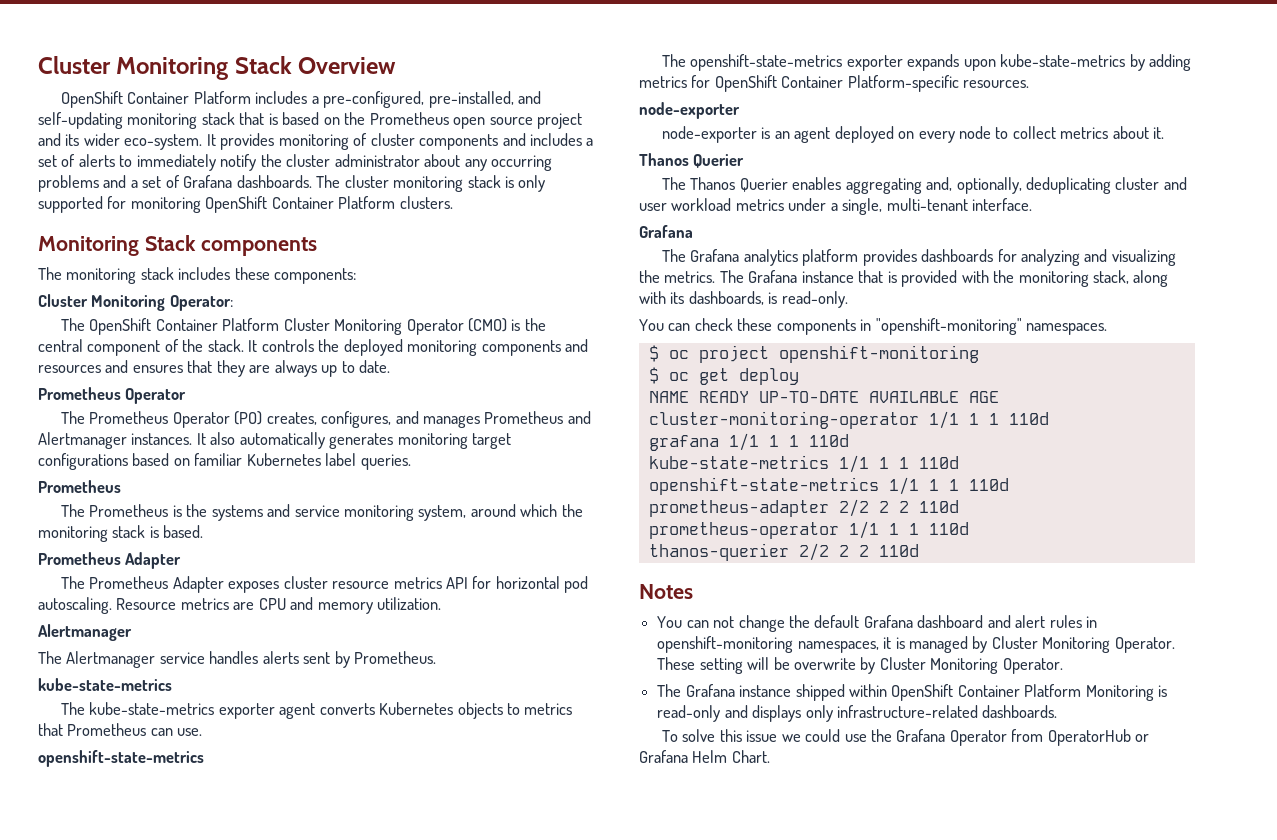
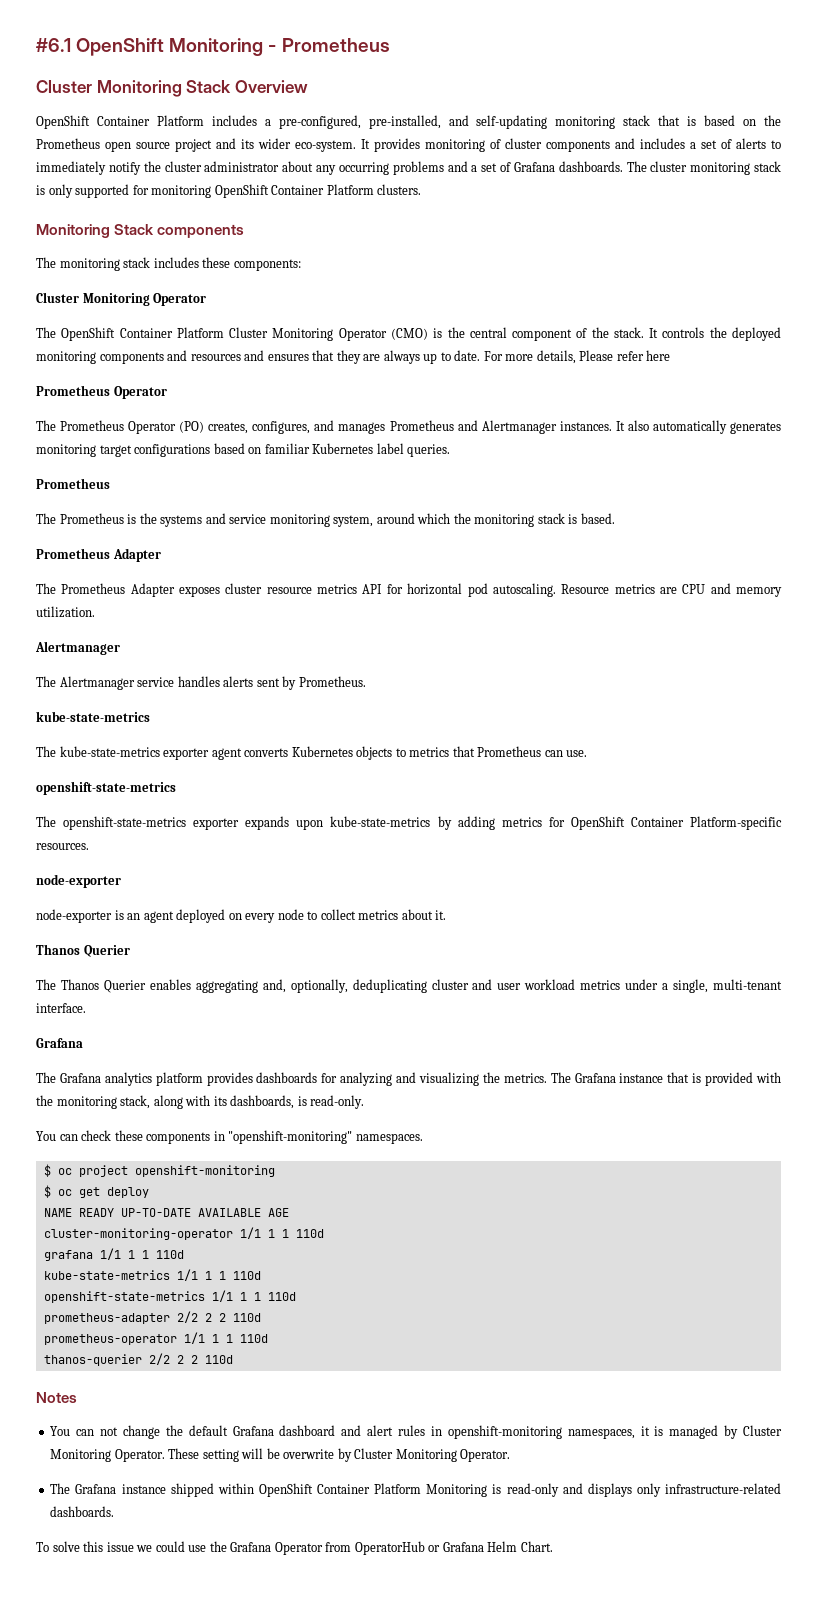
+ #6.1 OpenShift Monitoring - Prometheus
  The monitoring stack includes these components:
- Cluster Monitoring Operator:
+ Cluster Monitoring Operator
+ For more details, Please refer here

